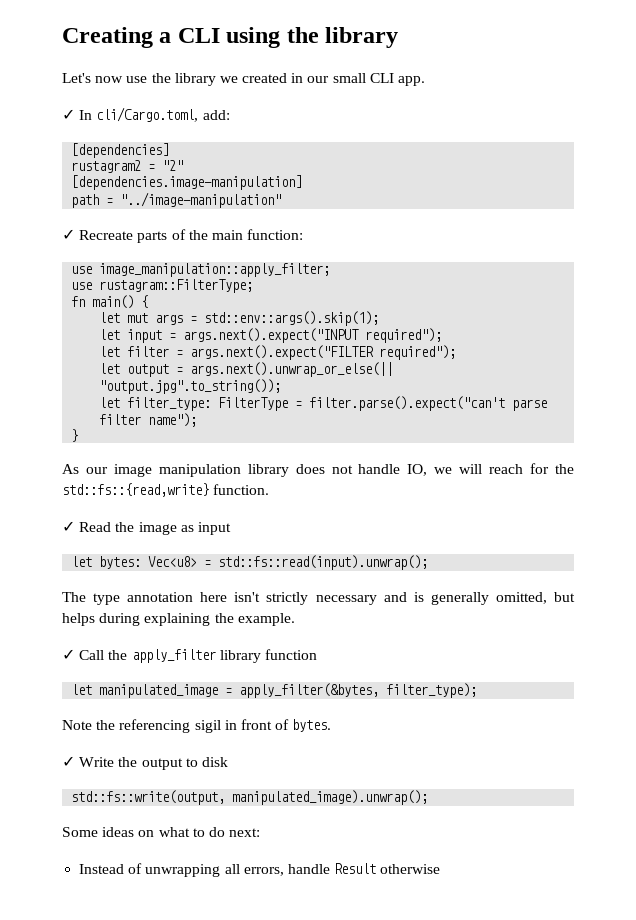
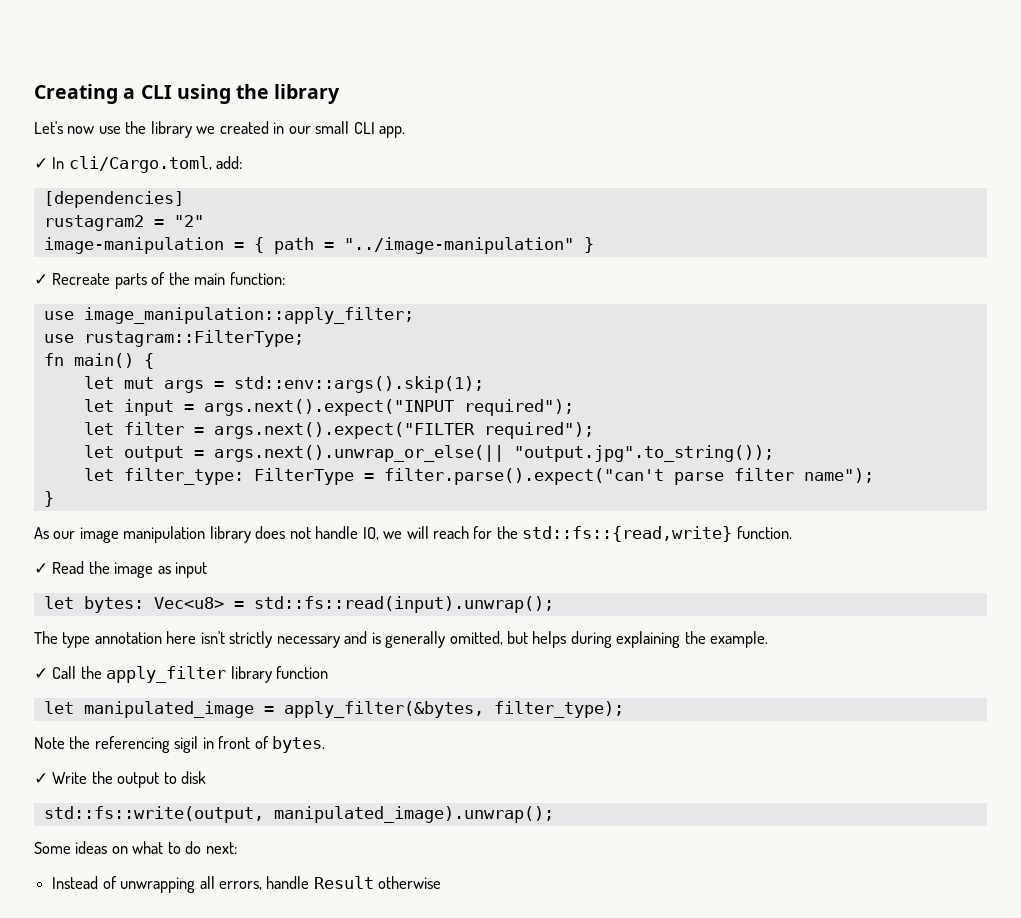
- [dependencies.image-manipulation]
- path = "../image-manipulation"
+ image-manipulation = { path = "../image-manipulation" }

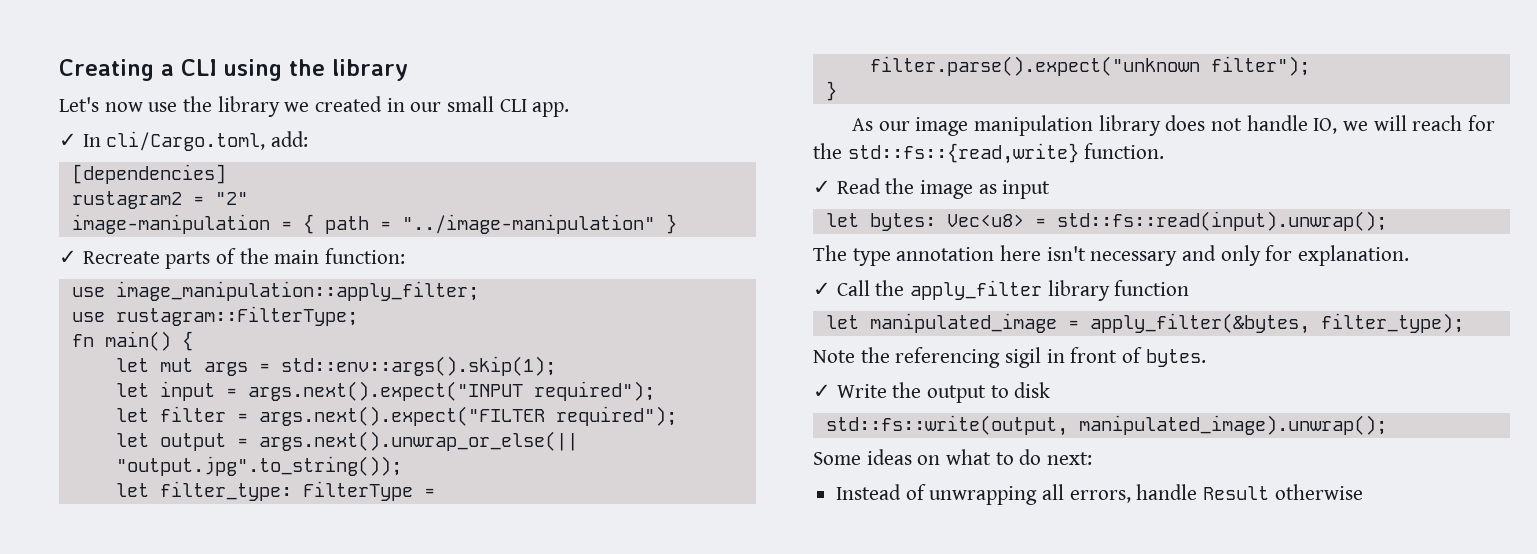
- let filter_type: FilterType = filter.parse().expect("can't parse filter name");
+ let filter_type: FilterType = filter.parse().expect("unknown filter");
- The type annotation here isn't strictly necessary and is generally omitted, but helps during explaining the example.
+ The type annotation here isn't necessary and only for explanation.

